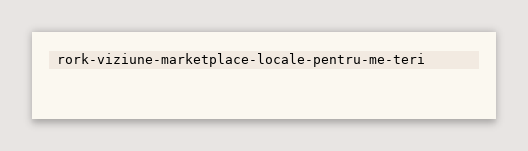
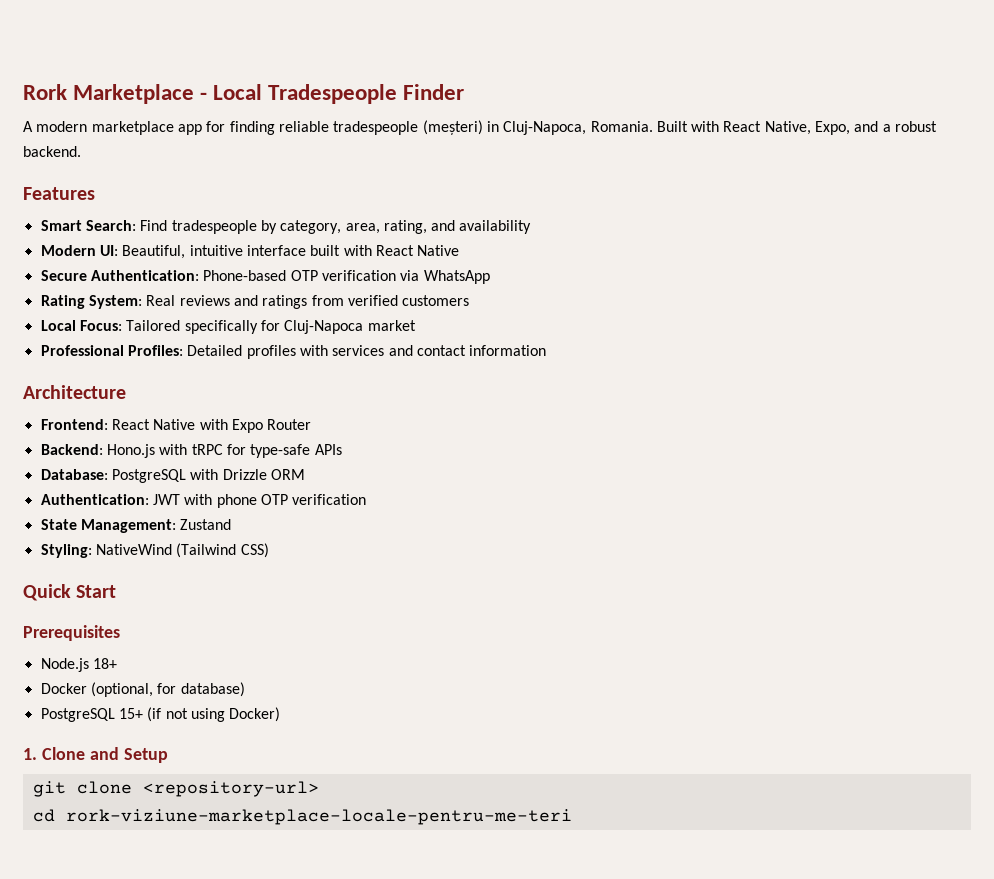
- rork-viziune-marketplace-locale-pentru-me-teri
+ Rork Marketplace - Local Tradespeople Finder
+ A modern marketplace app for finding reliable tradespeople (meșteri) in Cluj-Napoca, Romania. Built with React Native, Expo, and a robust backend.
+ Features
+ Smart Search: Find tradespeople by category, area, rating, and availability
+ Modern UI: Beautiful, intuitive interface built with React Native
+ Secure Authentication: Phone-based OTP verification via WhatsApp
+ Rating System: Real reviews and ratings from verified customers
+ Local Focus: Tailored specifically for Cluj-Napoca market
+ Professional Profiles: Detailed profiles with services and contact information
+ Architecture
+ Frontend: React Native with Expo Router
+ Backend: Hono.js with tRPC for type-safe APIs
+ Database: PostgreSQL with Drizzle ORM
+ Authentication: JWT with phone OTP verification
+ State Management: Zustand
+ Styling: NativeWind (Tailwind CSS)
+ Quick Start
+ Prerequisites
+ Node.js 18+
+ Docker (optional, for database)
+ PostgreSQL 15+ (if not using Docker)
+ 1. Clone and Setup
+ git clone <repository-url>
+ cd rork-viziune-marketplace-locale-pentru-me-teri

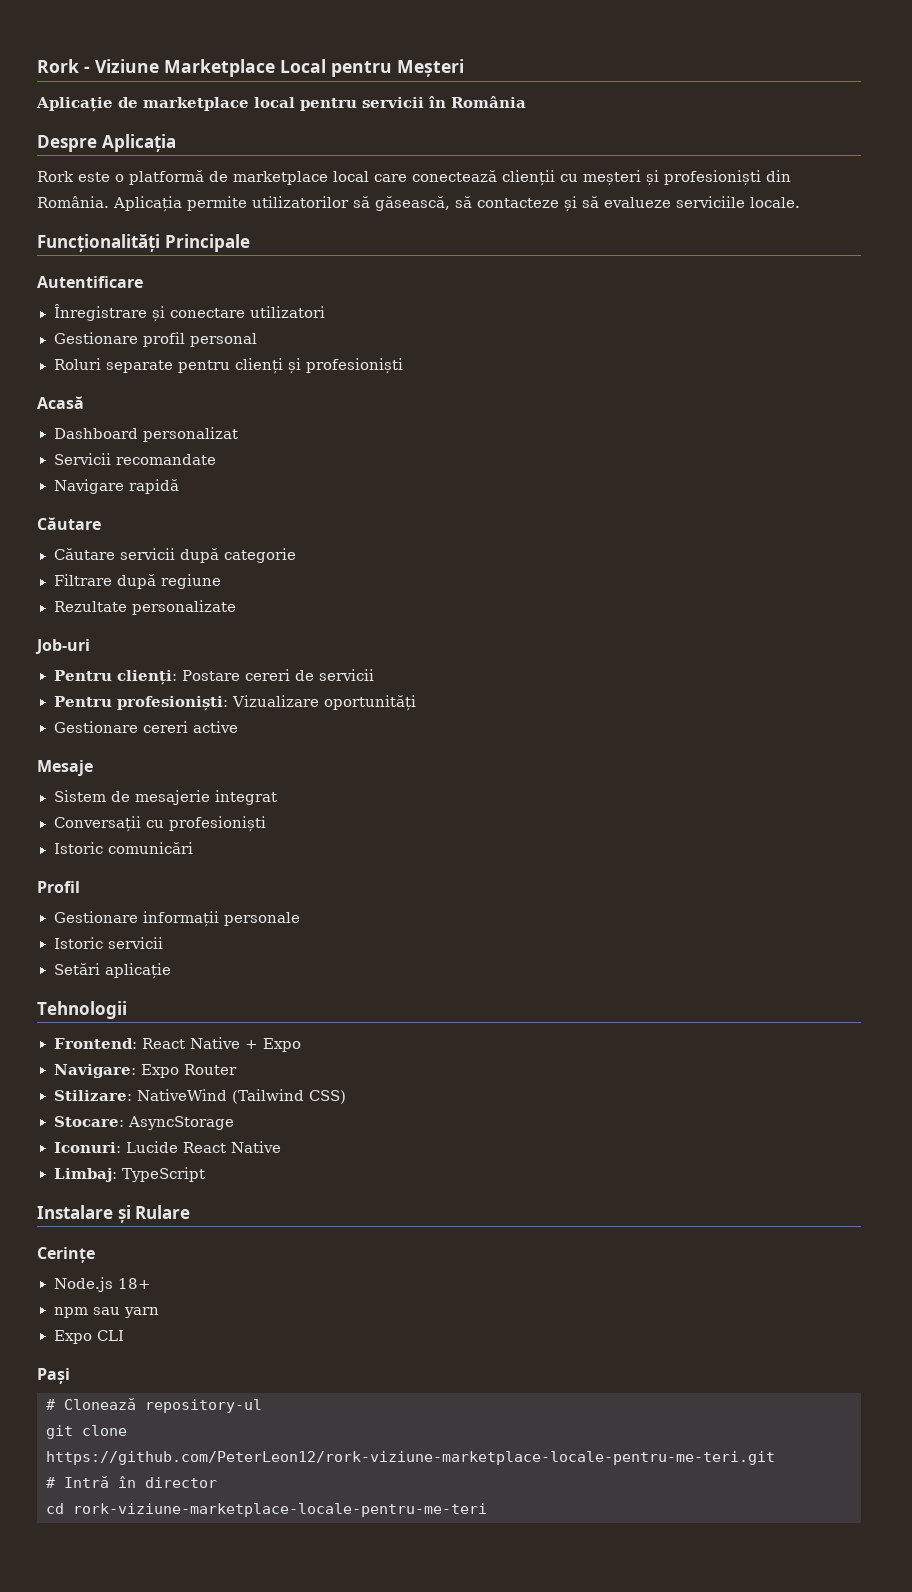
- Rork Marketplace - Local Tradespeople Finder
- A modern marketplace app for finding reliable tradespeople (meșteri) in Cluj-Napoca, Romania. Built with React Native, Expo, and a robust backend.
- Features
- Smart Search: Find tradespeople by category, area, rating, and availability
- Modern UI: Beautiful, intuitive interface built with React Native
- Secure Authentication: Phone-based OTP verification via WhatsApp
- Rating System: Real reviews and ratings from verified customers
- Local Focus: Tailored specifically for Cluj-Napoca market
- Professional Profiles: Detailed profiles with services and contact information
- Architecture
+ Rork - Viziune Marketplace Local pentru Meșteri
+ Aplicație de marketplace local pentru servicii în România
+ Despre Aplicația
+ Rork este o platformă de marketplace local care conectează clienții cu meșteri și profesioniști din România. Aplicația permite utilizatorilor să găsească, să contacteze și să evalueze serviciile locale.
+ Funcționalități Principale
+ Autentificare
+ Înregistrare și conectare utilizatori
+ Gestionare profil personal
+ Roluri separate pentru clienți și profesioniști
+ Acasă
+ Dashboard personalizat
+ Servicii recomandate
+ Navigare rapidă
+ Căutare
+ Căutare servicii după categorie
+ Filtrare după regiune
+ Rezultate personalizate
+ Job-uri
+ Pentru clienți: Postare cereri de servicii
+ Pentru profesioniști: Vizualizare oportunități
+ Gestionare cereri active
+ Mesaje
+ Sistem de mesajerie integrat
+ Conversații cu profesioniști
+ Istoric comunicări
+ Profil
+ Gestionare informații personale
+ Istoric servicii
+ Setări aplicație
+ Tehnologii
- Frontend: React Native with Expo Router
+ Frontend: React Native + Expo
+ Navigare: Expo Router
- Backend: Hono.js with tRPC for type-safe APIs
- Database: PostgreSQL with Drizzle ORM
- Authentication: JWT with phone OTP verification
- State Management: Zustand
- Styling: NativeWind (Tailwind CSS)
- Quick Start
- Prerequisites
+ Stilizare: NativeWind (Tailwind CSS)
+ Stocare: AsyncStorage
+ Iconuri: Lucide React Native
+ Limbaj: TypeScript
+ Instalare și Rulare
+ Cerințe
  Node.js 18+
- Docker (optional, for database)
- PostgreSQL 15+ (if not using Docker)
- 1. Clone and Setup
- git clone <repository-url>
+ npm sau yarn
+ Expo CLI
+ Pași
+ # Clonează repository-ul
+ git clone https://github.com/PeterLeon12/rork-viziune-marketplace-locale-pentru-me-teri.git
+ # Intră în director

